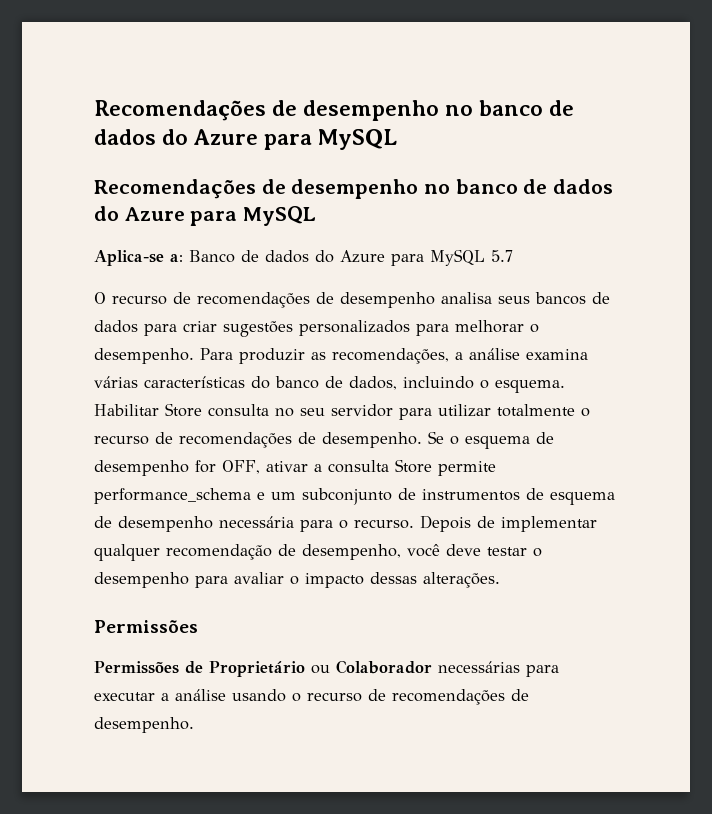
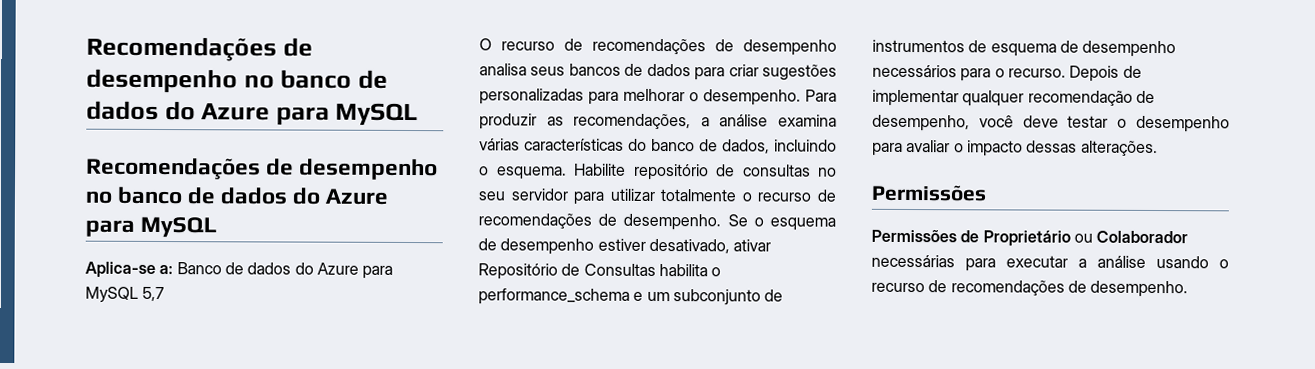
- Aplica-se a: Banco de dados do Azure para MySQL 5.7
+ Aplica-se a: Banco de dados do Azure para MySQL 5,7
- O recurso de recomendações de desempenho analisa seus bancos de dados para criar sugestões personalizados para melhorar o desempenho.
+ O recurso de recomendações de desempenho analisa seus bancos de dados para criar sugestões personalizadas para melhorar o desempenho.
- Habilitar Store consulta no seu servidor para utilizar totalmente o recurso de recomendações de desempenho.
+ Habilite repositório de consultas no seu servidor para utilizar totalmente o recurso de recomendações de desempenho.
- Se o esquema de desempenho for OFF, ativar a consulta Store permite performance_schema e um subconjunto de instrumentos de esquema de desempenho necessária para o recurso.
+ Se o esquema de desempenho estiver desativado, ativar Repositório de Consultas habilita o performance_schema e um subconjunto de instrumentos de esquema de desempenho necessários para o recurso.

